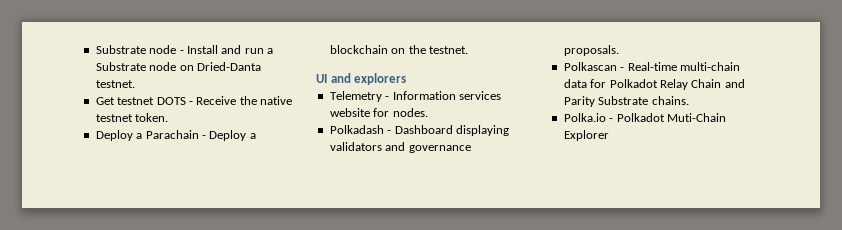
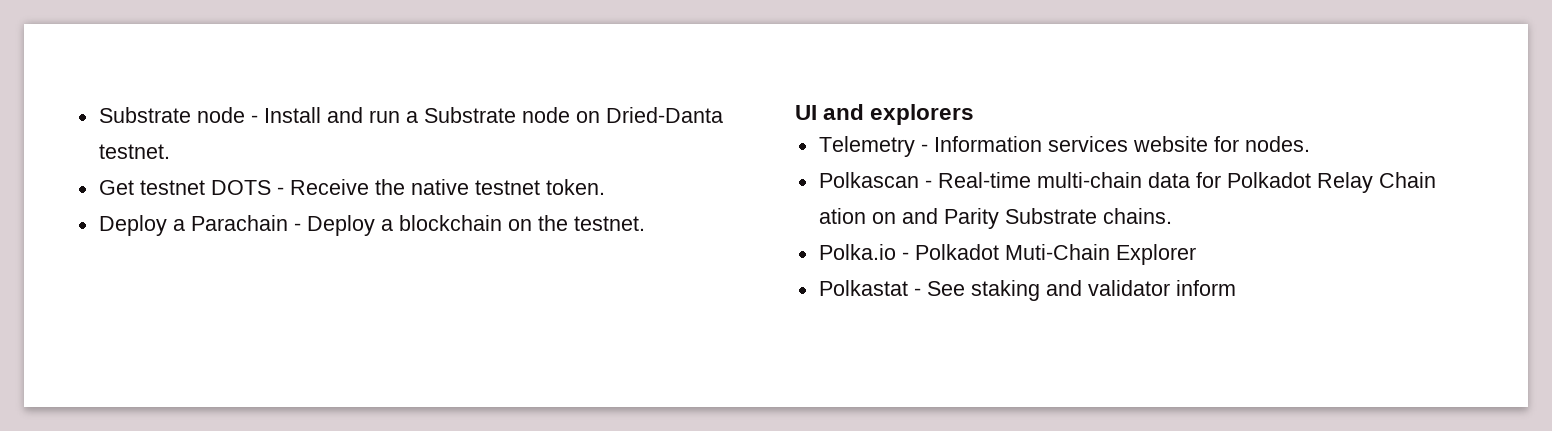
- Polkadash - Dashboard displaying validators and governance proposals.
- Polkascan - Real-time multi-chain data for Polkadot Relay Chain and Parity Substrate chains.
+ Polkascan - Real-time multi-chain data for Polkadot Relay Chain ation on and Parity Substrate chains.
+ Polkastat - See staking and validator inform

